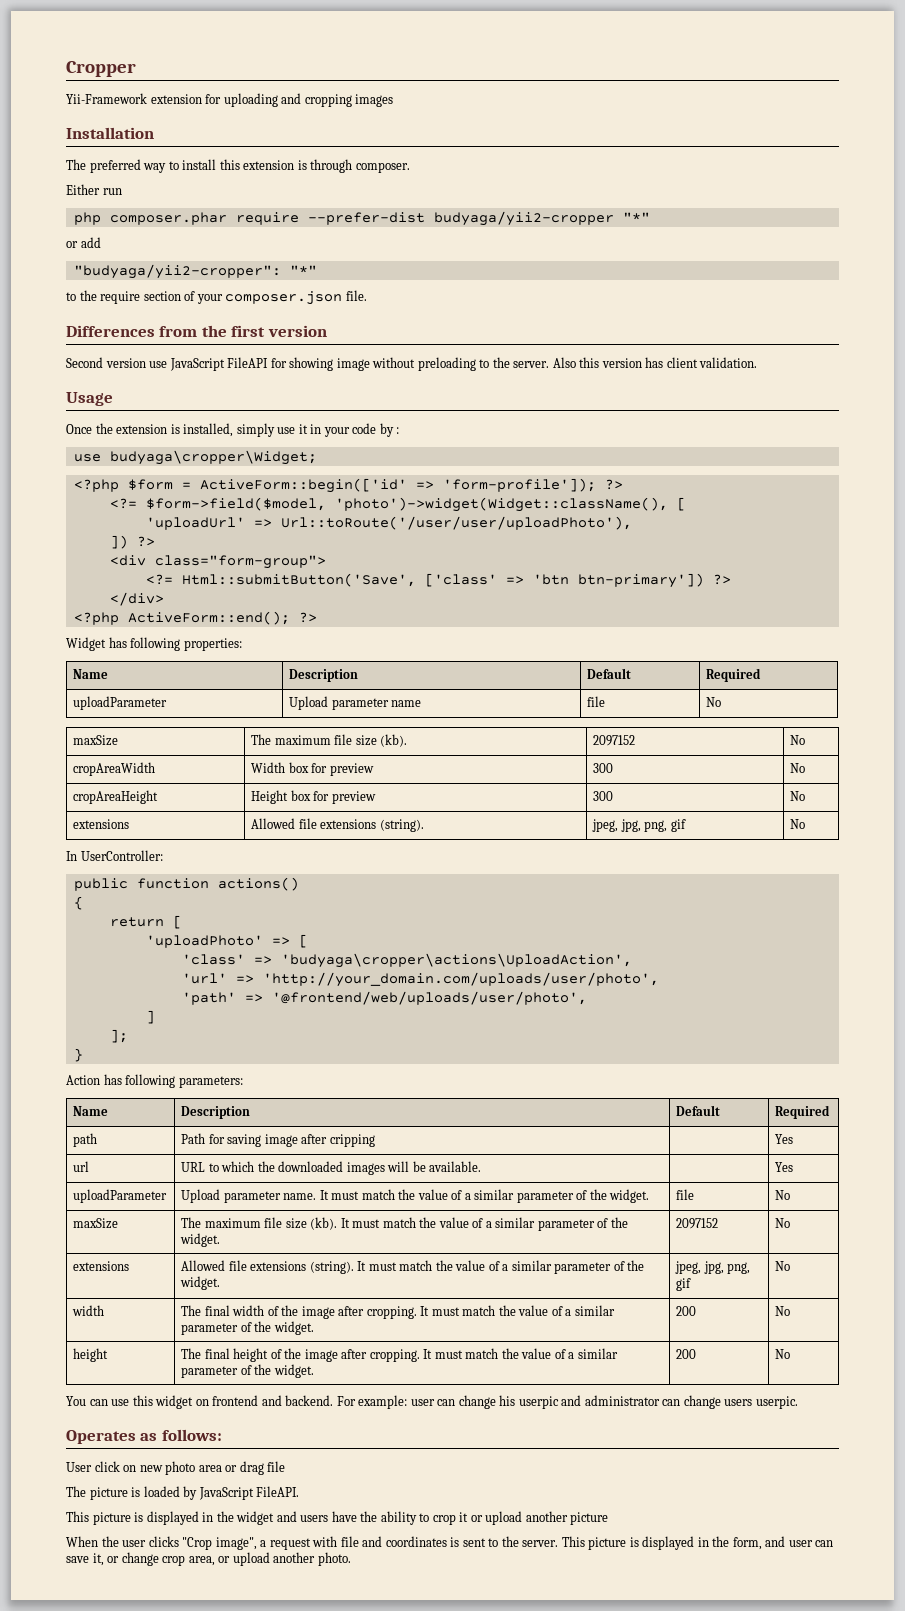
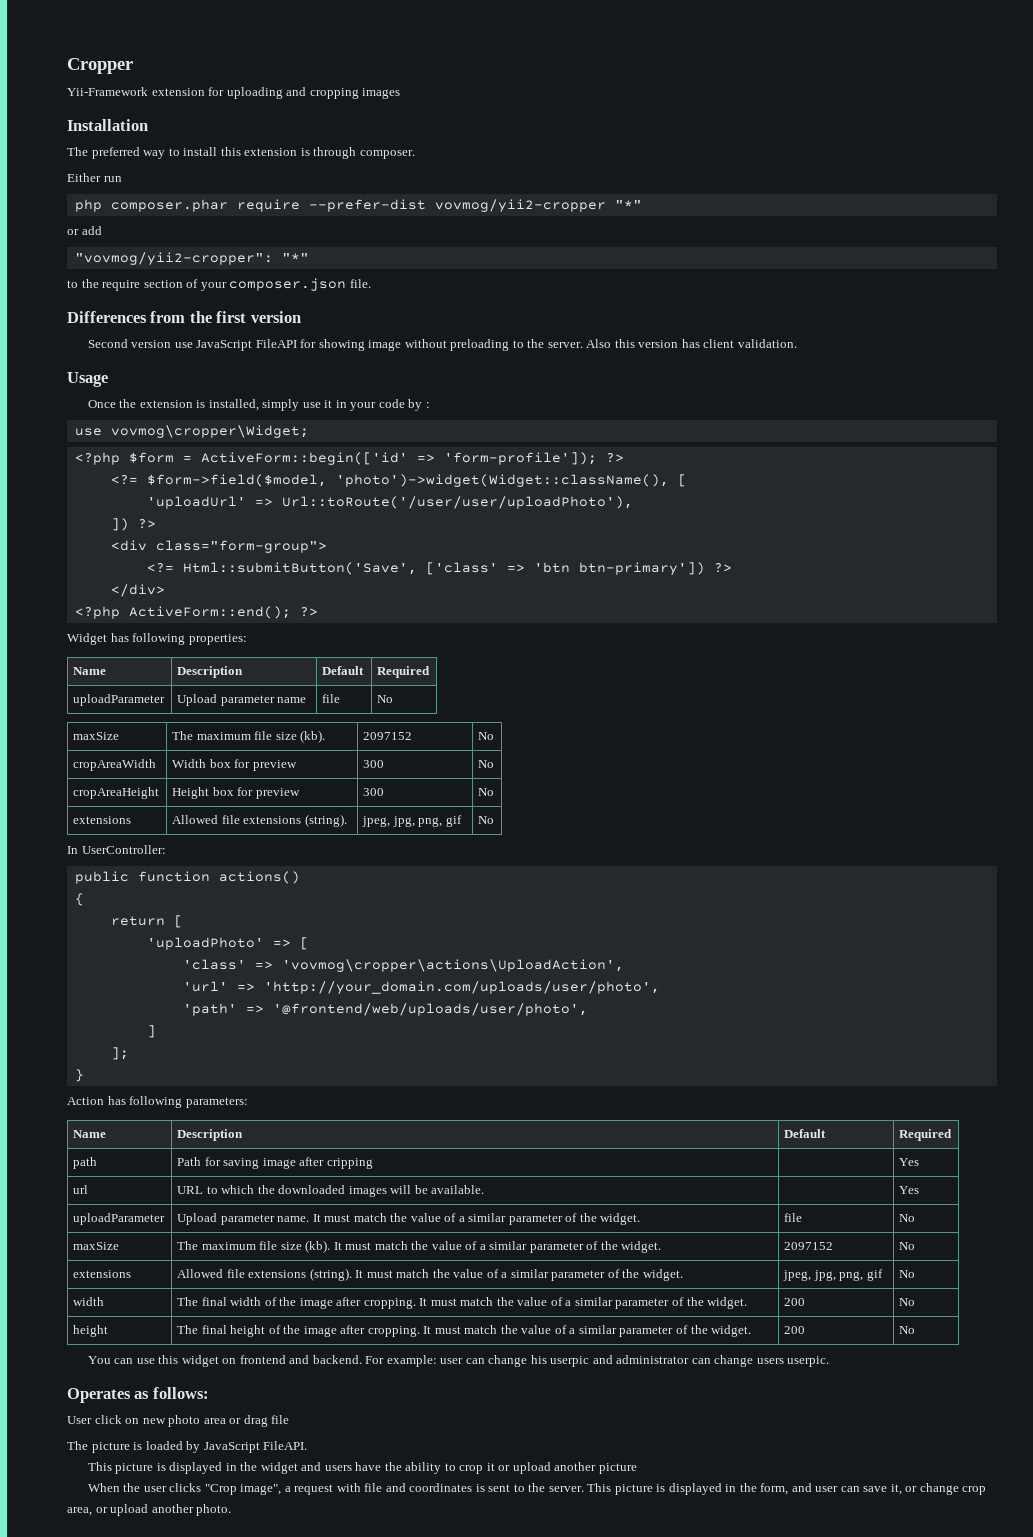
- php composer.phar require --prefer-dist budyaga/yii2-cropper "*"
+ php composer.phar require --prefer-dist vovmog/yii2-cropper "*"
- "budyaga/yii2-cropper": "*"
+ "vovmog/yii2-cropper": "*"
- use budyaga\cropper\Widget;
+ use vovmog\cropper\Widget;
- 'class' => 'budyaga\cropper\actions\UploadAction',
+ 'class' => 'vovmog\cropper\actions\UploadAction',

